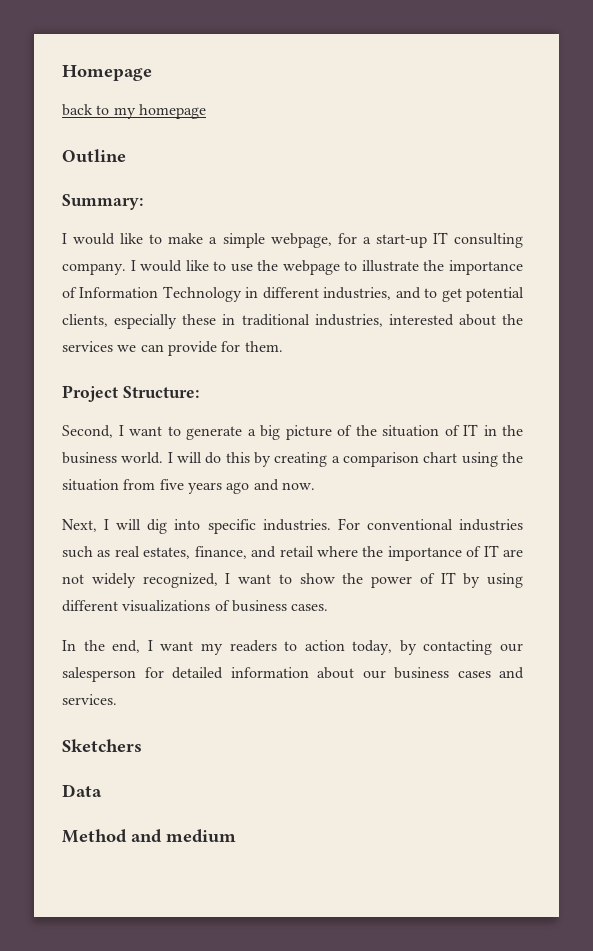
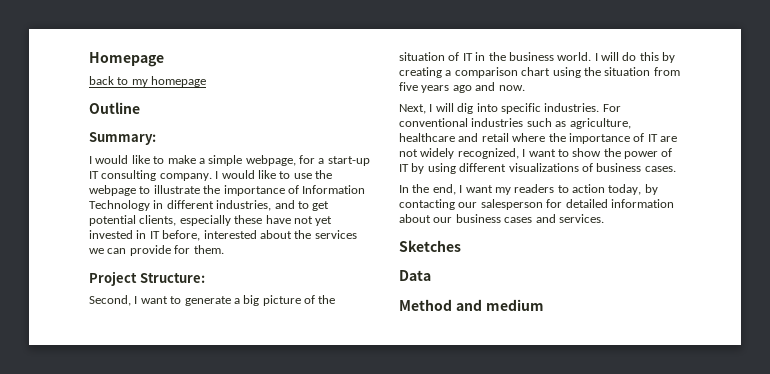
- I would like to use the webpage to illustrate the importance of Information Technology in different industries, and to get potential clients, especially these in traditional industries, interested about the services we can provide for them.
+ I would like to use the webpage to illustrate the importance of Information Technology in different industries, and to get potential clients, especially these have not yet invested in IT before, interested about the services we can provide for them.
- For conventional industries such as real estates, finance, and retail where the importance of IT are not widely recognized, I want to show the power of IT by using different visualizations of business cases.
+ For conventional industries such as agriculture, healthcare and retail where the importance of IT are not widely recognized, I want to show the power of IT by using different visualizations of business cases.
- Sketchers
+ Sketches

